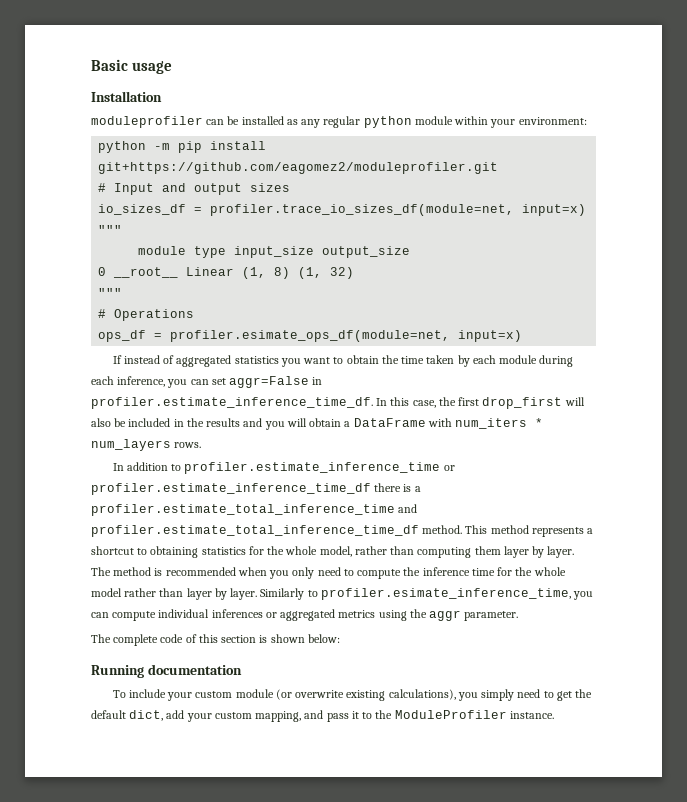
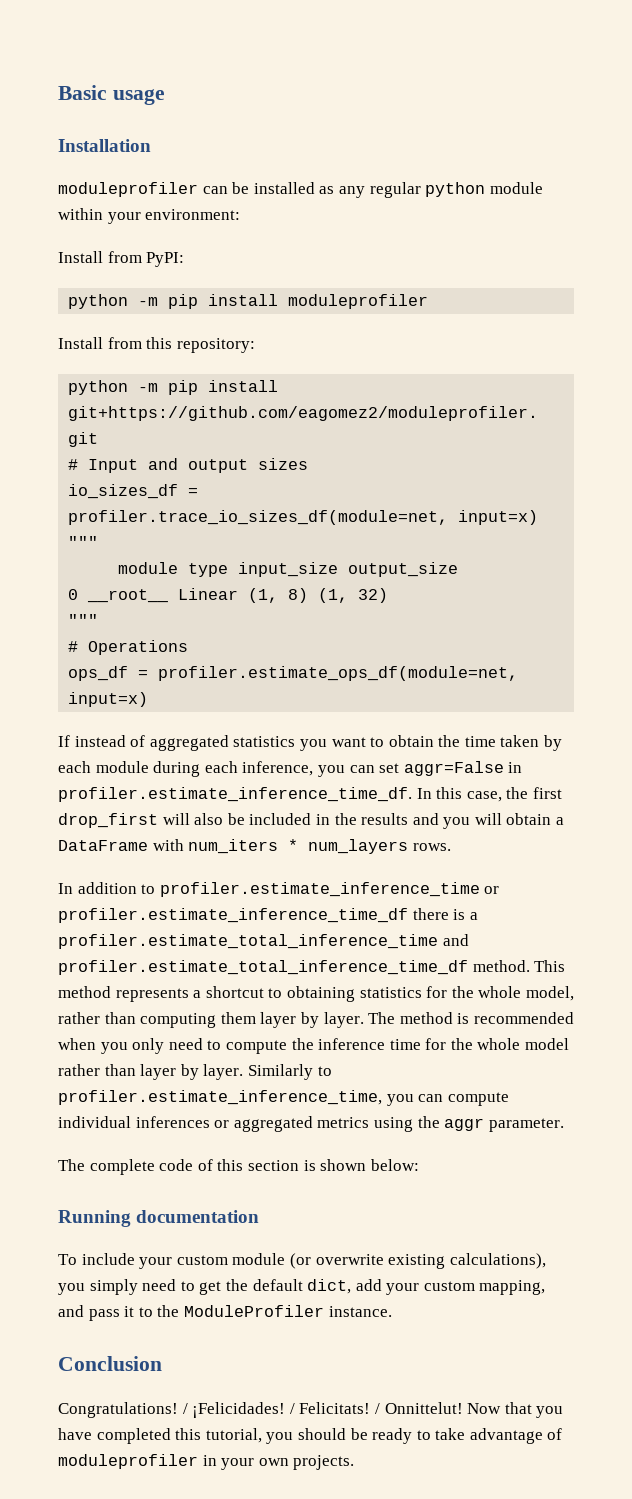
+ Install from PyPI:
+ python -m pip install moduleprofiler
+ Install from this repository:
- ops_df = profiler.esimate_ops_df(module=net, input=x)
+ ops_df = profiler.estimate_ops_df(module=net, input=x)
- Similarly to profiler.esimate_inference_time, you can compute individual inferences or aggregated metrics using the aggr parameter.
+ Similarly to profiler.estimate_inference_time, you can compute individual inferences or aggregated metrics using the aggr parameter.
+ Conclusion
+ Congratulations! / ¡Felicidades! / Felicitats! / Onnittelut! Now that you have completed this tutorial, you should be ready to take advantage of moduleprofiler in your own projects.

